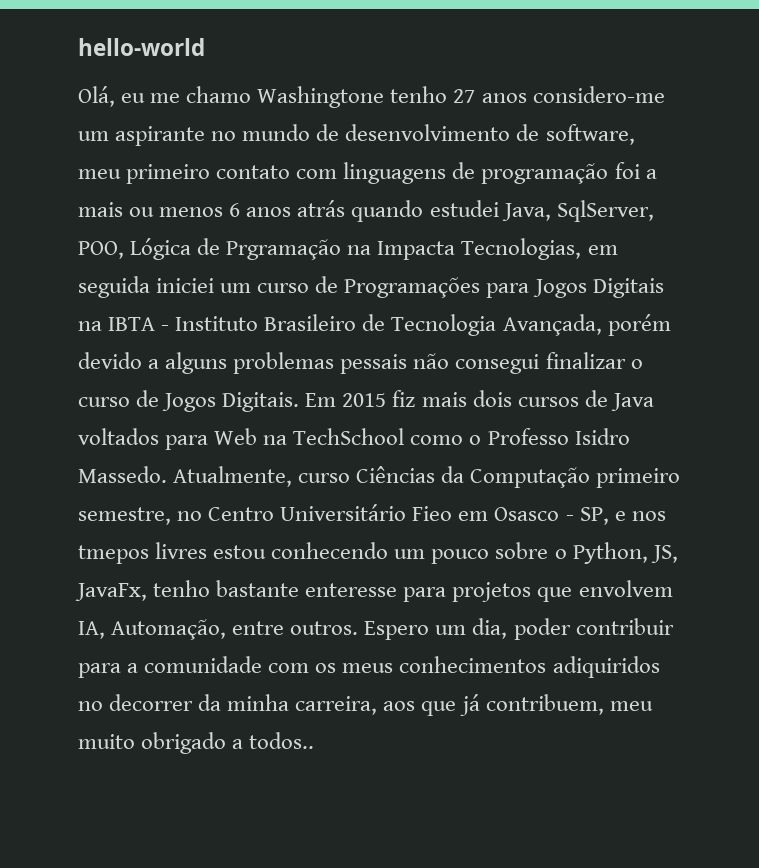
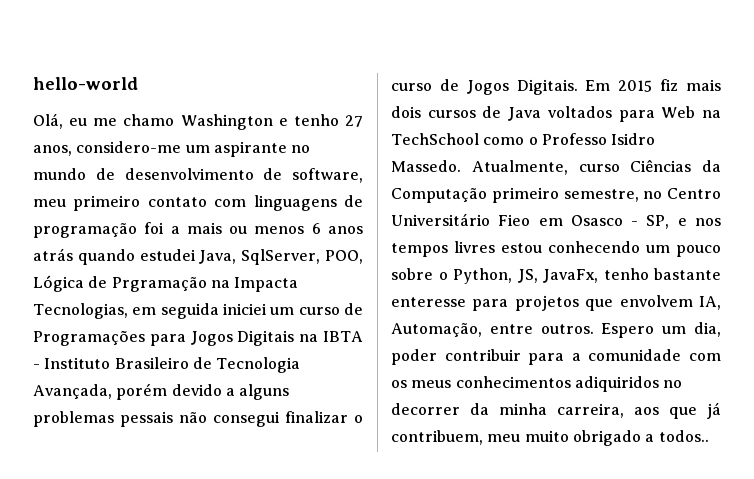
- Olá, eu me chamo Washingtone tenho 27 anos considero-me um aspirante no mundo de desenvolvimento de software, meu primeiro contato com linguagens de programação foi a mais ou menos 6 anos atrás quando estudei Java, SqlServer, POO, Lógica de Prgramação na Impacta Tecnologias, em seguida iniciei um curso de Programações para Jogos Digitais na IBTA - Instituto Brasileiro de Tecnologia Avançada, porém devido a alguns problemas pessais não consegui finalizar o curso de Jogos Digitais.
+ Olá, eu me chamo Washington e tenho 27 anos, considero-me um aspirante no mundo de desenvolvimento de software, meu primeiro contato com linguagens de programação foi a mais ou menos 6 anos atrás quando estudei Java, SqlServer, POO, Lógica de Prgramação na Impacta Tecnologias, em seguida iniciei um curso de Programações para Jogos Digitais na IBTA - Instituto Brasileiro de Tecnologia Avançada, porém devido a alguns problemas pessais não consegui finalizar o curso de Jogos Digitais.
- Atualmente, curso Ciências da Computação primeiro semestre, no Centro Universitário Fieo em Osasco - SP, e nos tmepos livres estou conhecendo um pouco sobre o Python, JS, JavaFx, tenho bastante enteresse para projetos que envolvem IA, Automação, entre outros.
+ Atualmente, curso Ciências da Computação primeiro semestre, no Centro Universitário Fieo em Osasco - SP, e nos tempos livres estou conhecendo um pouco sobre o Python, JS, JavaFx, tenho bastante enteresse para projetos que envolvem IA, Automação, entre outros.

